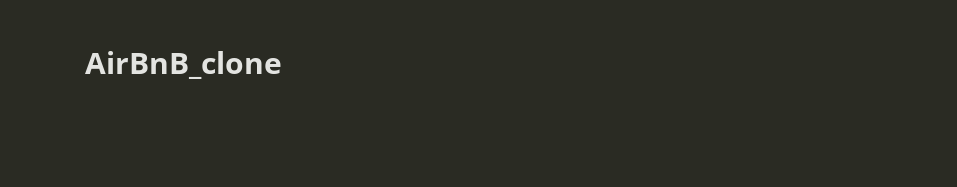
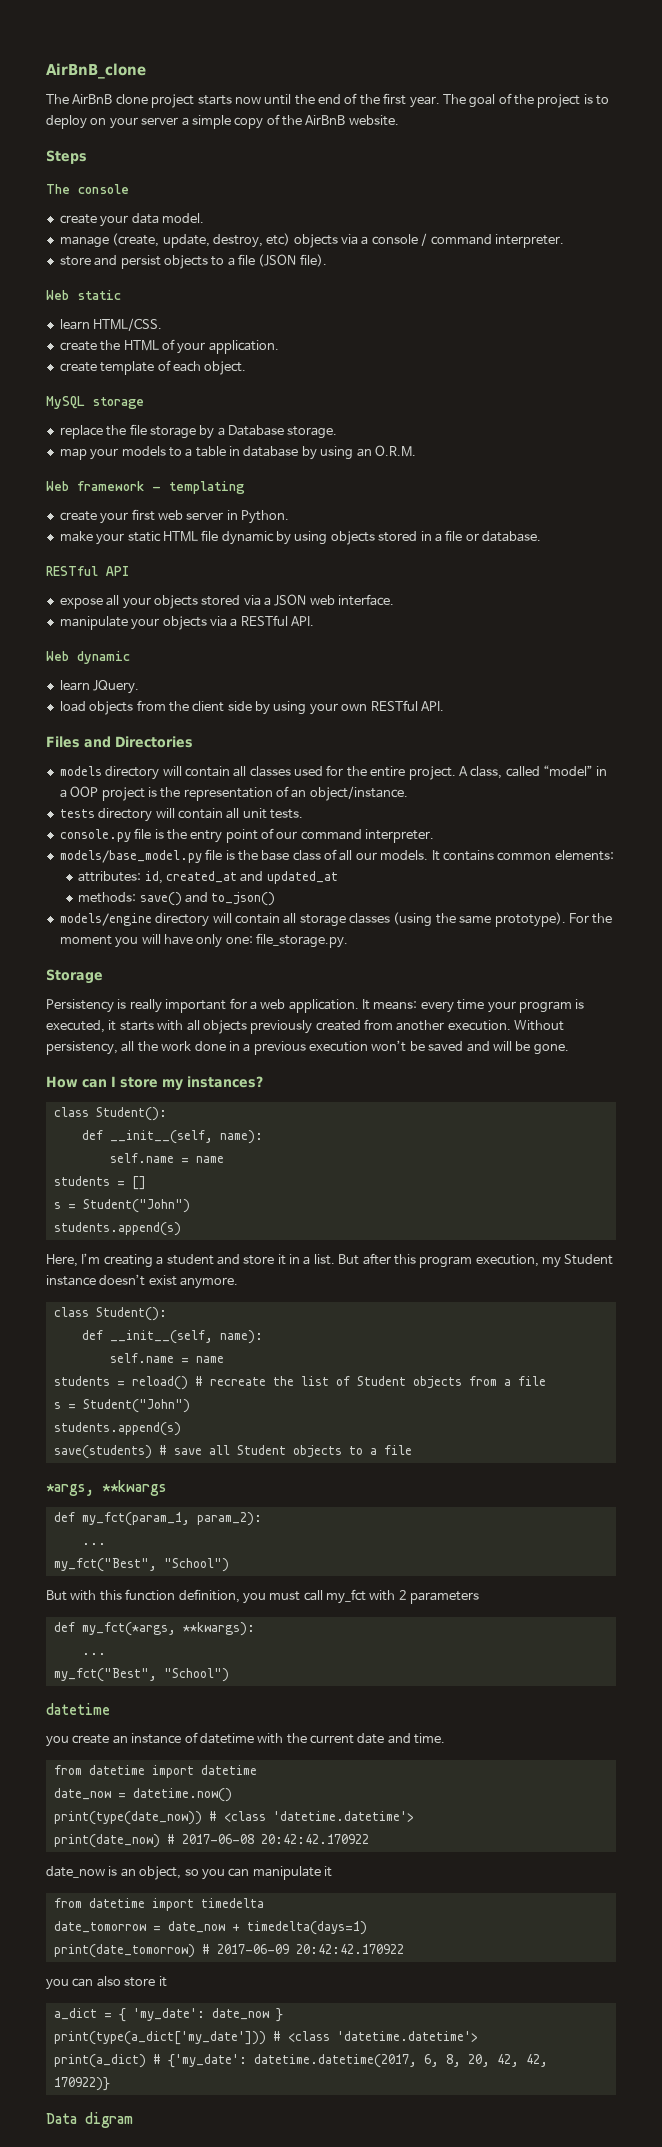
+ The AirBnB clone project starts now until the end of the first year. The goal of the project is to deploy on your server a simple copy of the AirBnB website.
+ Steps
+ The console
+ create your data model.
+ manage (create, update, destroy, etc) objects via a console / command interpreter.
+ store and persist objects to a file (JSON file).
+ Web static
+ learn HTML/CSS.
+ create the HTML of your application.
+ create template of each object.
+ MySQL storage
+ replace the file storage by a Database storage.
+ map your models to a table in database by using an O.R.M.
+ Web framework - templating
+ create your first web server in Python.
+ make your static HTML file dynamic by using objects stored in a file or database.
+ RESTful API
+ expose all your objects stored via a JSON web interface.
+ manipulate your objects via a RESTful API.
+ Web dynamic
+ learn JQuery.
+ load objects from the client side by using your own RESTful API.
+ Files and Directories
+ models directory will contain all classes used for the entire project. A class, called “model” in a OOP project is the representation of an object/instance.
+ tests directory will contain all unit tests.
+ console.py file is the entry point of our command interpreter.
+ models/base_model.py file is the base class of all our models. It contains common elements:
+ attributes: id, created_at and updated_at
+ methods: save() and to_json()
+ models/engine directory will contain all storage classes (using the same prototype). For the moment you will have only one: file_storage.py.
+ Storage
+ Persistency is really important for a web application. It means: every time your program is executed, it starts with all objects previously created from another execution. Without persistency, all the work done in a previous execution won’t be saved and will be gone.
+ How can I store my instances?
+ class Student():
+ def __init__(self, name):
+ self.name = name
+ students = []
+ s = Student("John")
+ students.append(s)
+ Here, I’m creating a student and store it in a list. But after this program execution, my Student instance doesn’t exist anymore.
+ class Student():
+ def __init__(self, name):
+ self.name = name
+ students = reload() # recreate the list of Student objects from a file
+ s = Student("John")
+ students.append(s)
+ save(students) # save all Student objects to a file
+ *args, **kwargs
+ def my_fct(param_1, param_2):
+ ...
+ my_fct("Best", "School")
+ But with this function definition, you must call my_fct with 2 parameters
+ def my_fct(*args, **kwargs):
+ ...
+ my_fct("Best", "School")
+ datetime
+ you create an instance of datetime with the current date and time.
+ from datetime import datetime
+ date_now = datetime.now()
+ print(type(date_now)) # <class 'datetime.datetime'>
+ print(date_now) # 2017-06-08 20:42:42.170922
+ date_now is an object, so you can manipulate it
+ from datetime import timedelta
+ date_tomorrow = date_now + timedelta(days=1)
+ print(date_tomorrow) # 2017-06-09 20:42:42.170922
+ you can also store it
+ a_dict = { 'my_date': date_now }
+ print(type(a_dict['my_date'])) # <class 'datetime.datetime'>
+ print(a_dict) # {'my_date': datetime.datetime(2017, 6, 8, 20, 42, 42, 170922)}
+ Data digram

